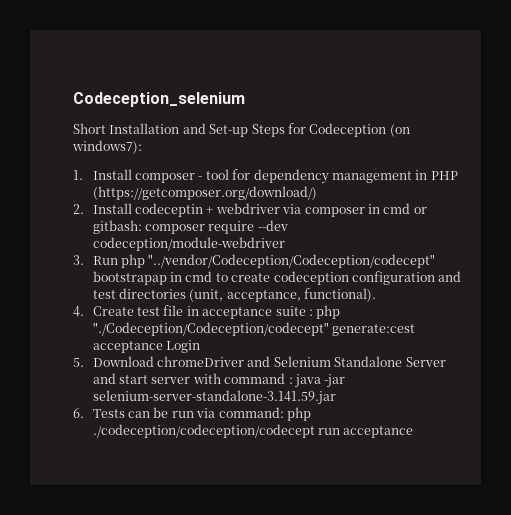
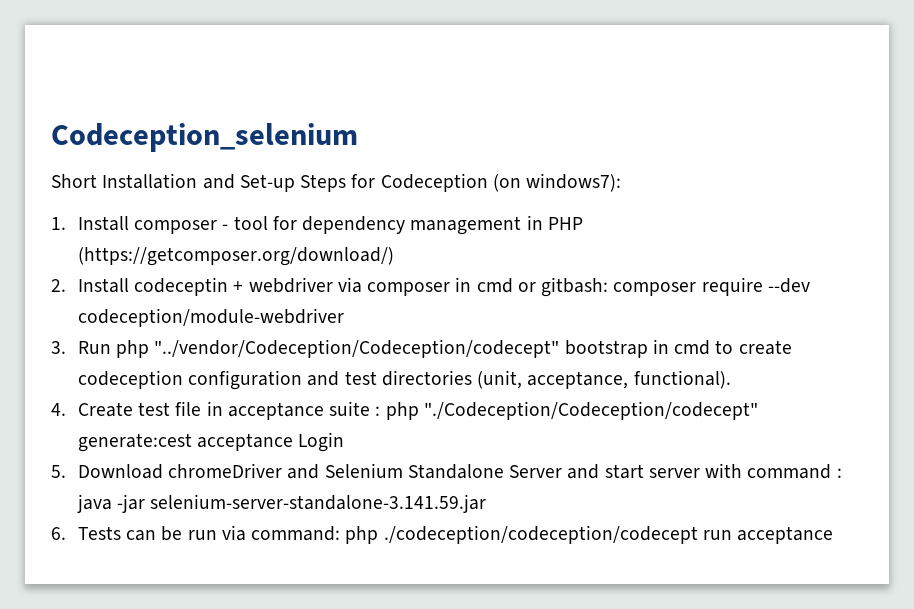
- 3. Run php "../vendor/Codeception/Codeception/codecept" bootstrapap in cmd to create codeception configuration and test directories (unit, acceptance, functional).
+ 3. Run php "../vendor/Codeception/Codeception/codecept" bootstrap in cmd to create codeception configuration and test directories (unit, acceptance, functional).

